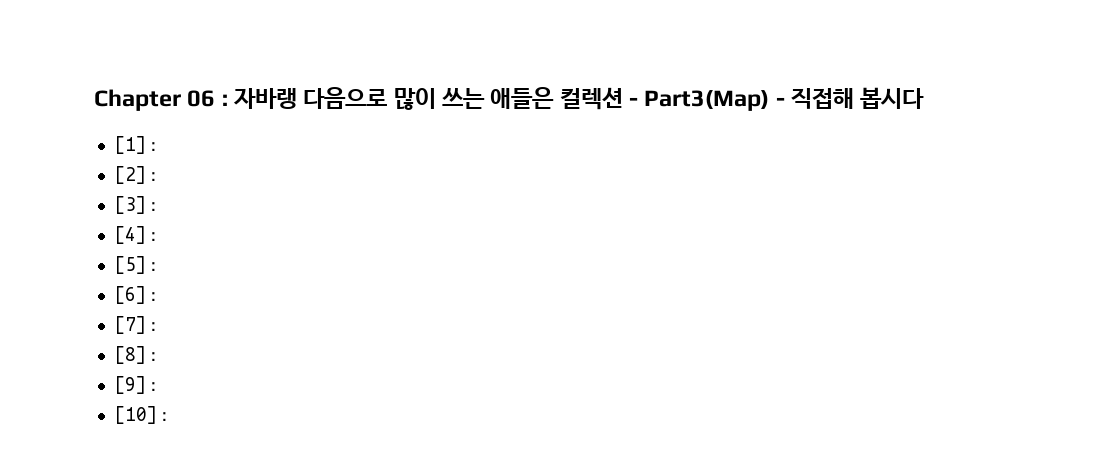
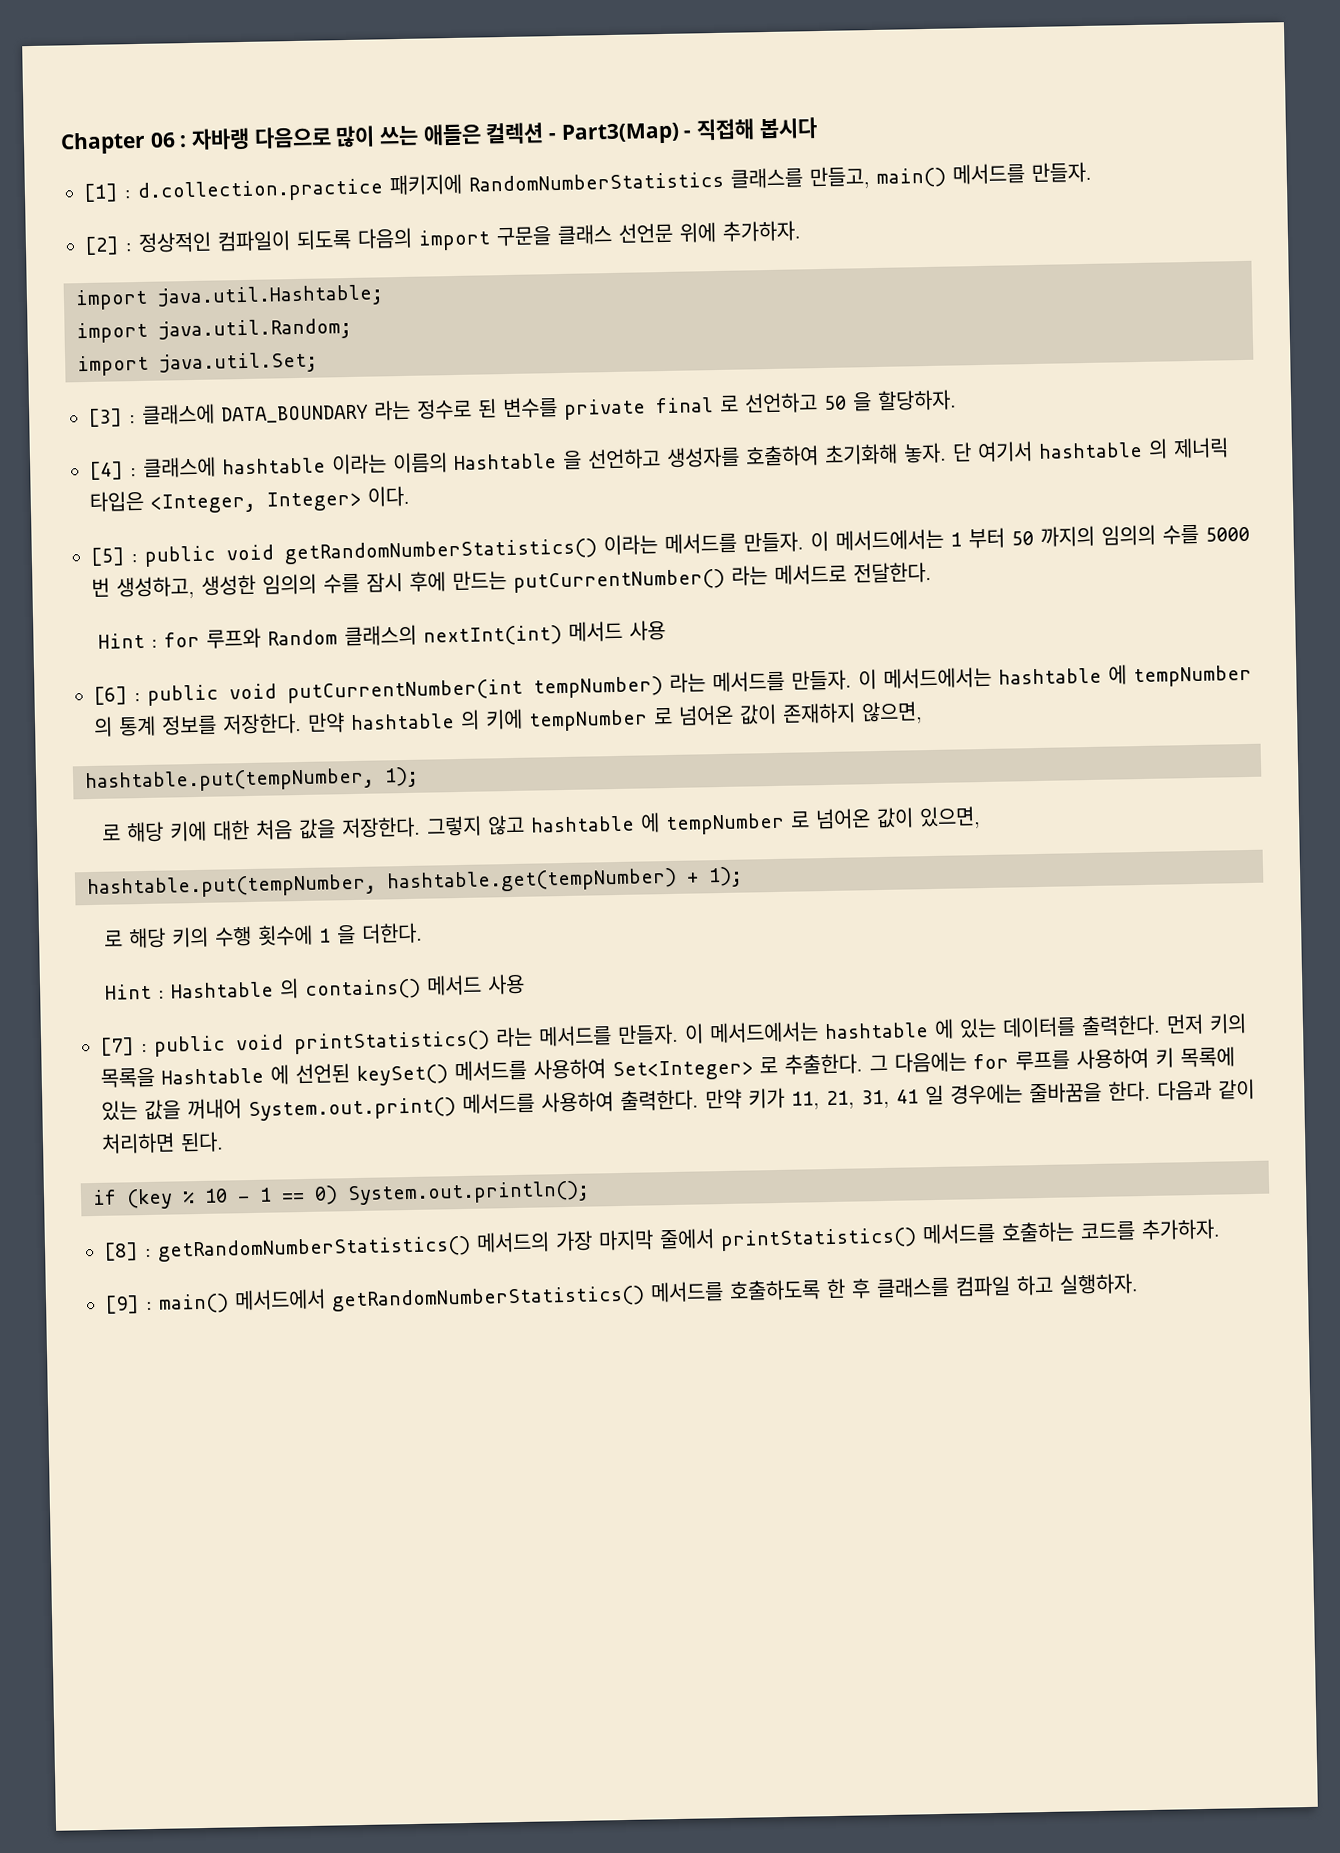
- [1] :
- [2] :
- [3] :
- [4] :
- [5] :
- [6] :
- [7] :
- [8] :
- [9] :
- [10] :
+ [1] : d.collection.practice 패키지에 RandomNumberStatistics 클래스를 만들고, main() 메서드를 만들자.
+ [2] : 정상적인 컴파일이 되도록 다음의 import 구문을 클래스 선언문 위에 추가하자.
+ import java.util.Hashtable;
+ import java.util.Random;
+ import java.util.Set;
+ [3] : 클래스에 DATA_BOUNDARY 라는 정수로 된 변수를 private final 로 선언하고 50 을 할당하자.
+ [4] : 클래스에 hashtable 이라는 이름의 Hashtable 을 선언하고 생성자를 호출하여 초기화해 놓자. 단 여기서 hashtable 의 제너릭 타입은 <Integer, Integer> 이다.
+ [5] : public void getRandomNumberStatistics() 이라는 메서드를 만들자. 이 메서드에서는 1 부터 50 까지의 임의의 수를 5000 번 생성하고, 생성한 임의의 수를 잠시 후에 만드는 putCurrentNumber() 라는 메서드로 전달한다.
+ Hint : for 루프와 Random 클래스의 nextInt(int) 메서드 사용
+ [6] : public void putCurrentNumber(int tempNumber) 라는 메서드를 만들자. 이 메서드에서는 hashtable 에 tempNumber 의 통계 정보를 저장한다. 만약 hashtable 의 키에 tempNumber 로 넘어온 값이 존재하지 않으면,
+ hashtable.put(tempNumber, 1);
+ 로 해당 키에 대한 처음 값을 저장한다. 그렇지 않고 hashtable 에 tempNumber 로 넘어온 값이 있으면,
+ hashtable.put(tempNumber, hashtable.get(tempNumber) + 1);
+ 로 해당 키의 수행 횟수에 1 을 더한다.
+ Hint : Hashtable 의 contains() 메서드 사용
+ [7] : public void printStatistics() 라는 메서드를 만들자. 이 메서드에서는 hashtable 에 있는 데이터를 출력한다. 먼저 키의 목록을 Hashtable 에 선언된 keySet() 메서드를 사용하여 Set<Integer> 로 추출한다. 그 다음에는 for 루프를 사용하여 키 목록에 있는 값을 꺼내어 System.out.print() 메서드를 사용하여 출력한다. 만약 키가 11, 21, 31, 41 일 경우에는 줄바꿈을 한다. 다음과 같이 처리하면 된다.
+ if (key % 10 - 1 == 0) System.out.println();
+ [8] : getRandomNumberStatistics() 메서드의 가장 마지막 줄에서 printStatistics() 메서드를 호출하는 코드를 추가하자.
+ [9] : main() 메서드에서 getRandomNumberStatistics() 메서드를 호출하도록 한 후 클래스를 컴파일 하고 실행하자.

